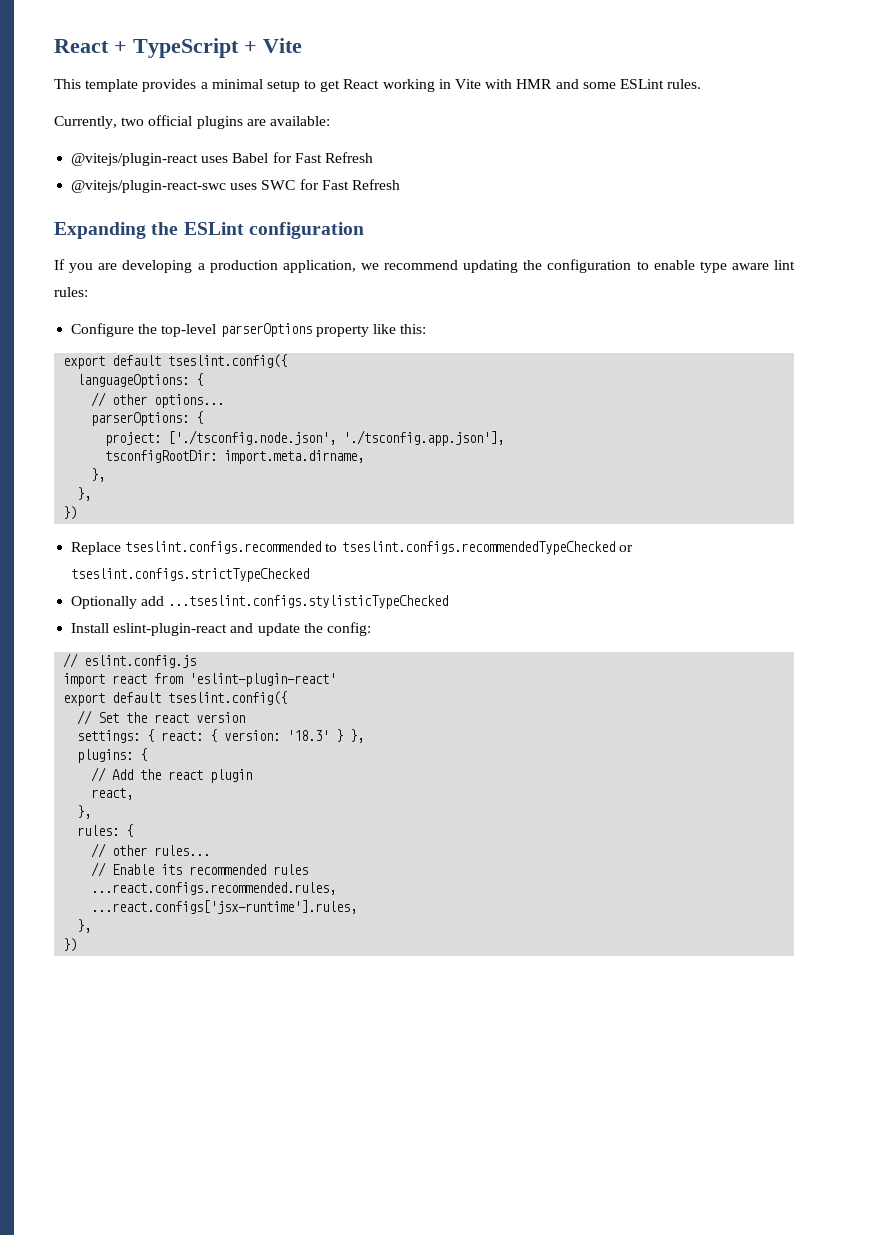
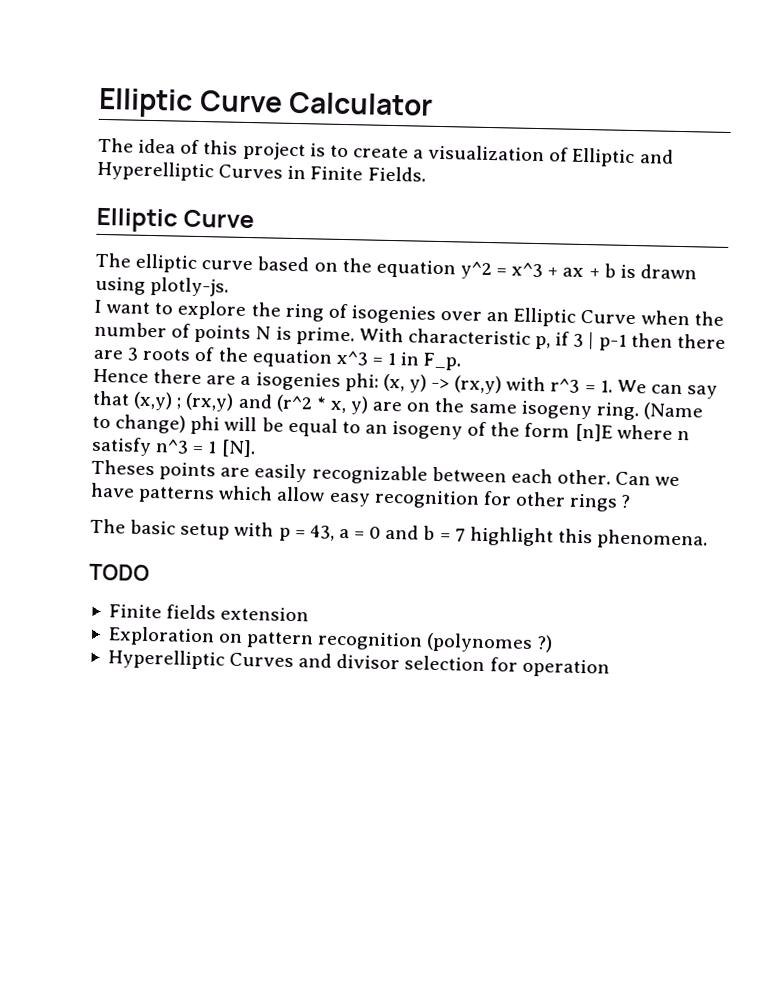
- React + TypeScript + Vite
- This template provides a minimal setup to get React working in Vite with HMR and some ESLint rules.
- Currently, two official plugins are available:
- @vitejs/plugin-react uses Babel for Fast Refresh
- @vitejs/plugin-react-swc uses SWC for Fast Refresh
- Expanding the ESLint configuration
- If you are developing a production application, we recommend updating the configuration to enable type aware lint rules:
- Configure the top-level parserOptions property like this:
- export default tseslint.config({
- languageOptions: {
- // other options...
- parserOptions: {
- project: ['./tsconfig.node.json', './tsconfig.app.json'],
- tsconfigRootDir: import.meta.dirname,
- },
- },
- })
- Replace tseslint.configs.recommended to tseslint.configs.recommendedTypeChecked or tseslint.configs.strictTypeChecked
- Optionally add ...tseslint.configs.stylisticTypeChecked
- Install eslint-plugin-react and update the config:
- // eslint.config.js
- import react from 'eslint-plugin-react'
- export default tseslint.config({
- // Set the react version
- settings: { react: { version: '18.3' } },
- plugins: {
- // Add the react plugin
- react,
- },
- rules: {
- // other rules...
- // Enable its recommended rules
- ...react.configs.recommended.rules,
- ...react.configs['jsx-runtime'].rules,
- },
- })
+ Elliptic Curve Calculator
+ The idea of this project is to create a visualization of Elliptic and Hyperelliptic Curves in Finite Fields.
+ Elliptic Curve
+ The elliptic curve based on the equation y^2 = x^3 + ax + b is drawn using plotly-js.
+ I want to explore the ring of isogenies over an Elliptic Curve when the number of points N is prime. With characteristic p, if 3 | p-1 then there are 3 roots of the equation x^3 = 1 in F_p.
+ Hence there are a isogenies phi: (x, y) -> (rx,y) with r^3 = 1. We can say that (x,y) ; (rx,y) and (r^2 * x, y) are on the same isogeny ring. (Name to change) phi will be equal to an isogeny of the form [n]E where n satisfy n^3 = 1 [N].
+ Theses points are easily recognizable between each other. Can we have patterns which allow easy recognition for other rings ?
+ The basic setup with p = 43, a = 0 and b = 7 highlight this phenomena.
+ TODO
+ Finite fields extension
+ Exploration on pattern recognition (polynomes ?)
+ Hyperelliptic Curves and divisor selection for operation

